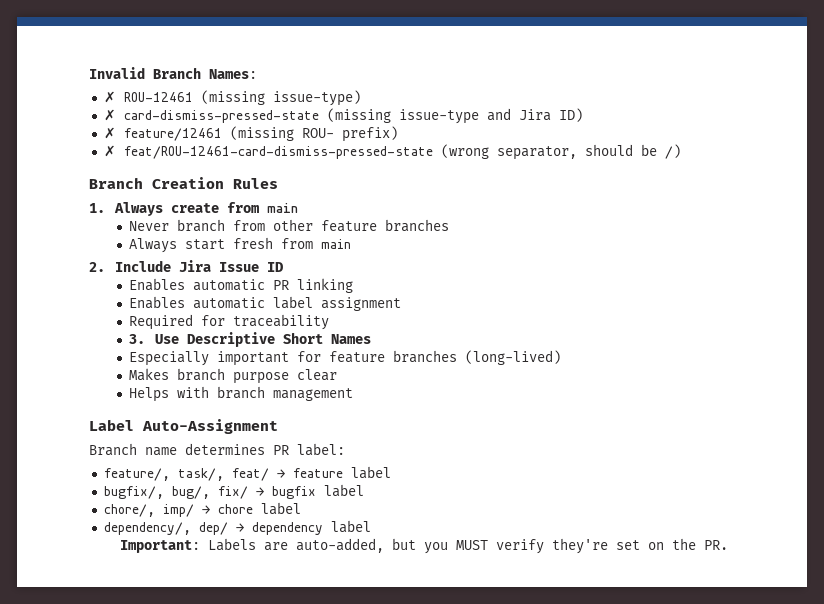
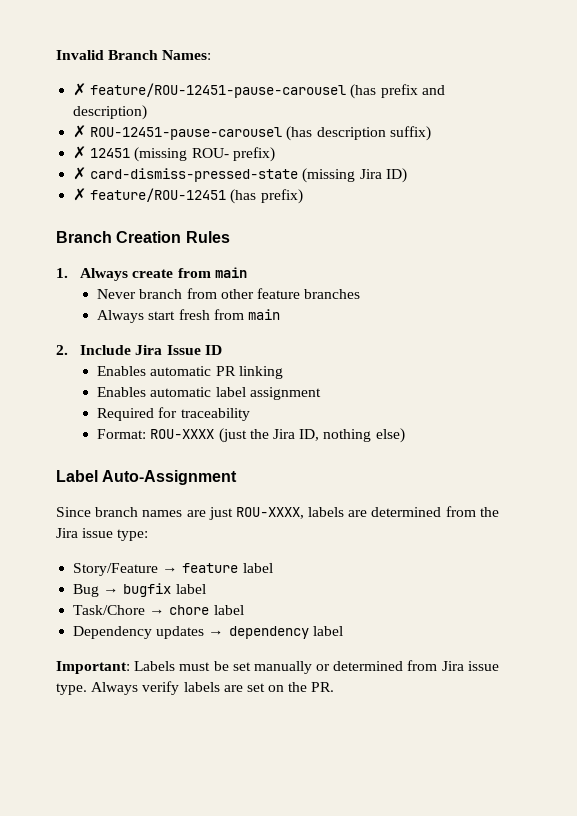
- ✗ ROU-12461 (missing issue-type)
- ✗ card-dismiss-pressed-state (missing issue-type and Jira ID)
- ✗ feature/12461 (missing ROU- prefix)
+ ✗ feature/ROU-12451-pause-carousel (has prefix and description)
+ ✗ ROU-12451-pause-carousel (has description suffix)
+ ✗ 12451 (missing ROU- prefix)
- ✗ feat/ROU-12461-card-dismiss-pressed-state (wrong separator, should be /)
+ ✗ card-dismiss-pressed-state (missing Jira ID)
+ ✗ feature/ROU-12451 (has prefix)
- 3. Use Descriptive Short Names
- Especially important for feature branches (long-lived)
- Makes branch purpose clear
- Helps with branch management
+ Format: ROU-XXXX (just the Jira ID, nothing else)
  Label Auto-Assignment
- Branch name determines PR label:
- feature/, task/, feat/ → feature label
+ Since branch names are just ROU-XXXX, labels are determined from the Jira issue type:
+ Story/Feature → feature label
- bugfix/, bug/, fix/ → bugfix label
+ Bug → bugfix label
- chore/, imp/ → chore label
+ Task/Chore → chore label
- dependency/, dep/ → dependency label
+ Dependency updates → dependency label
- Important: Labels are auto-added, but you MUST verify they're set on the PR.
+ Important: Labels must be set manually or determined from Jira issue type. Always verify labels are set on the PR.

